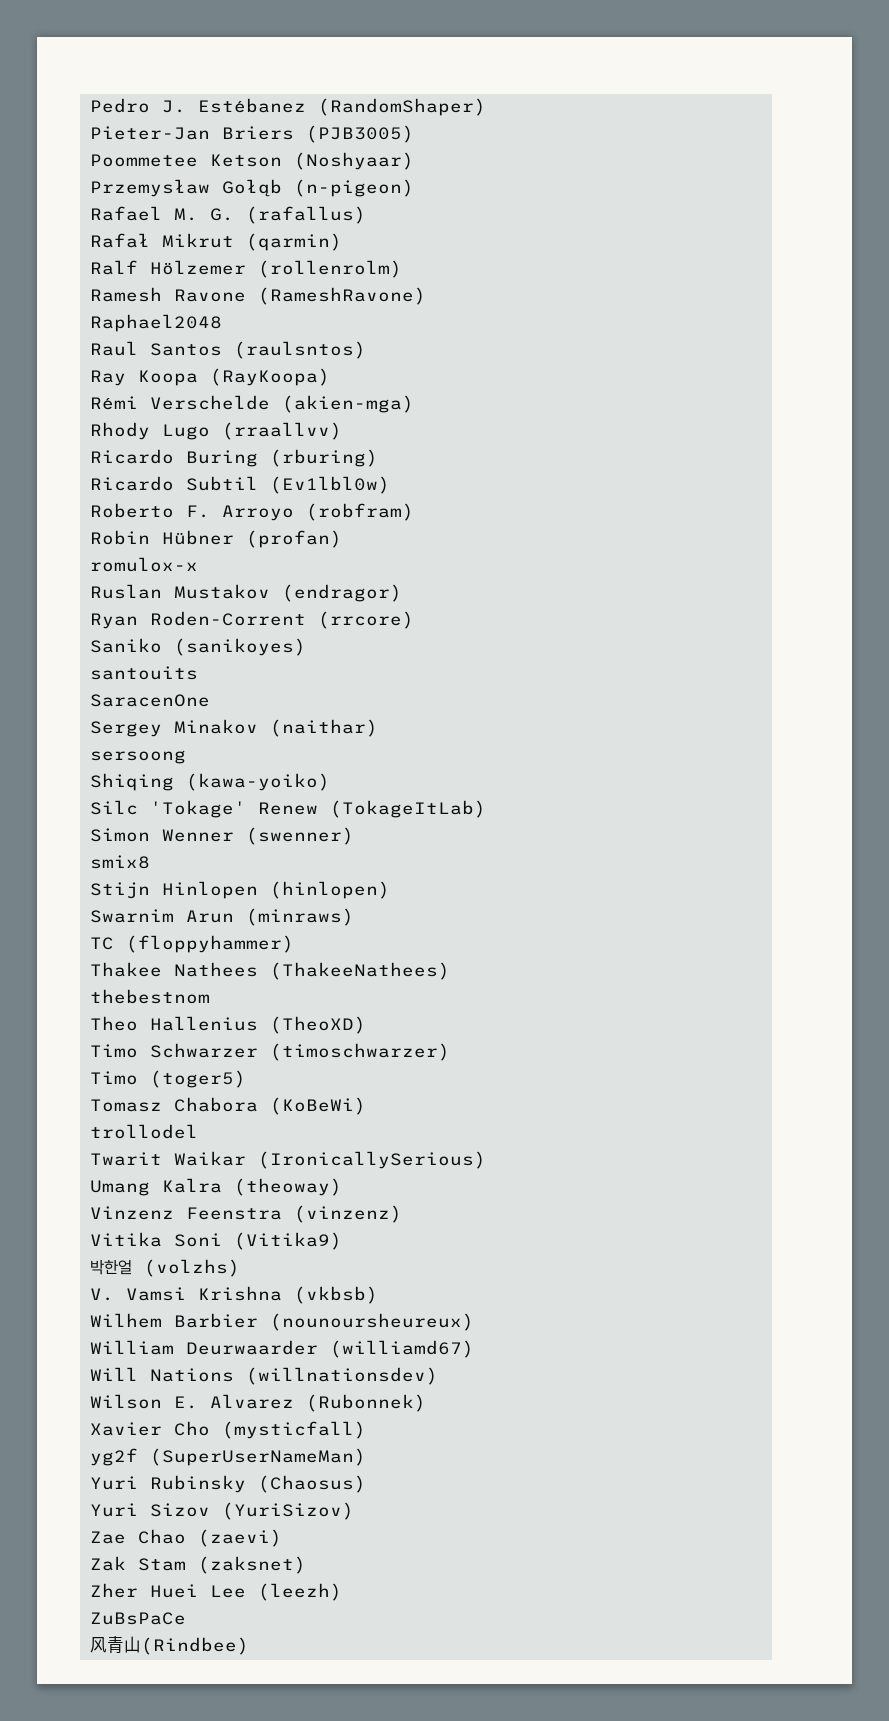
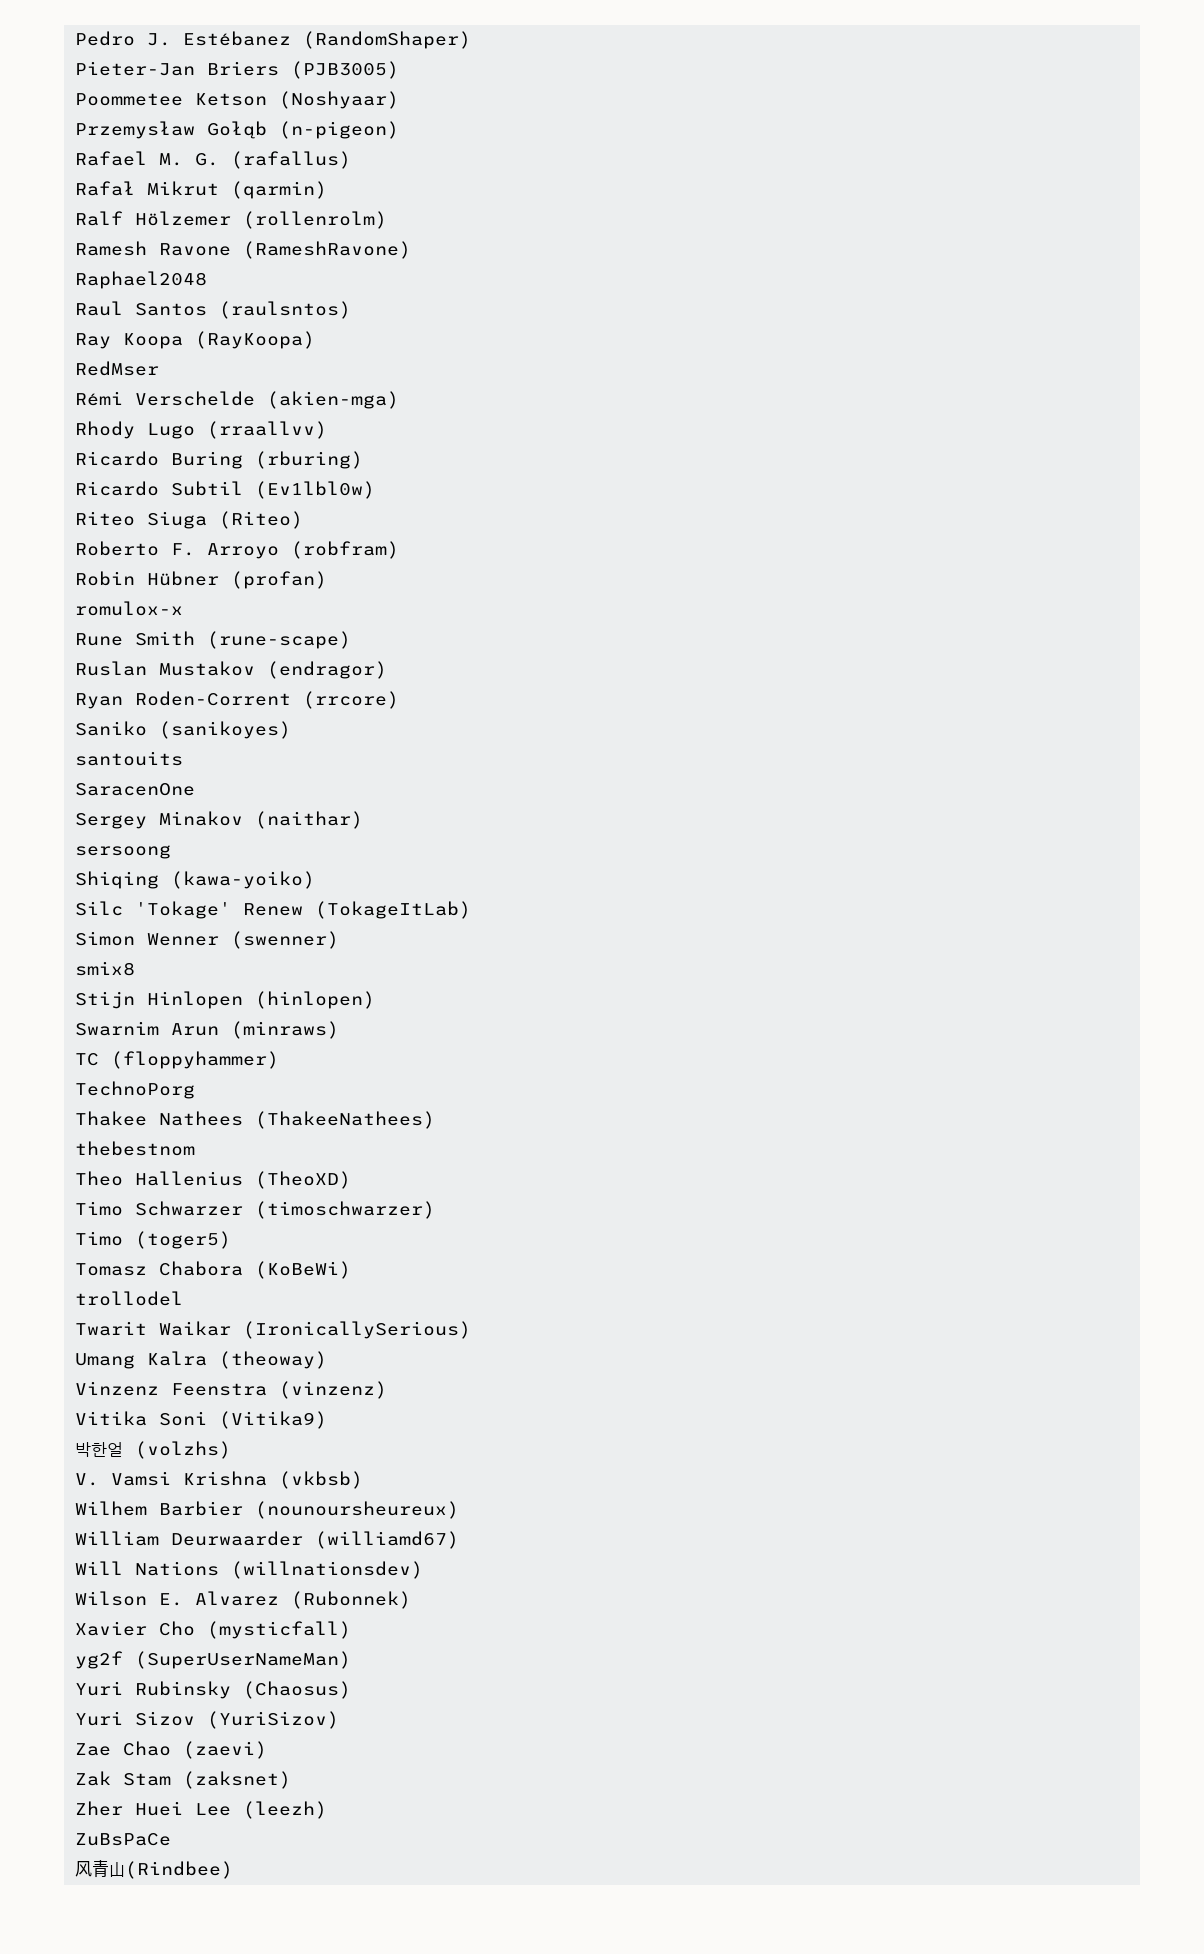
+ RedMser
+ Riteo Siuga (Riteo)
+ Rune Smith (rune-scape)
+ TechnoPorg

